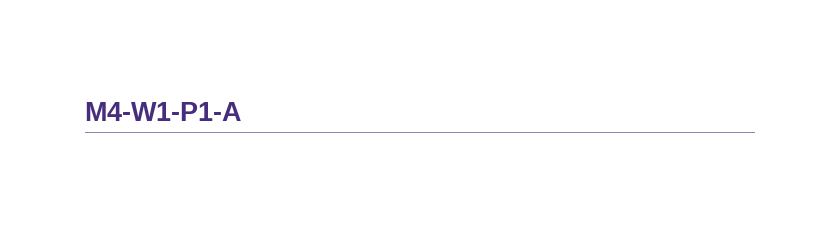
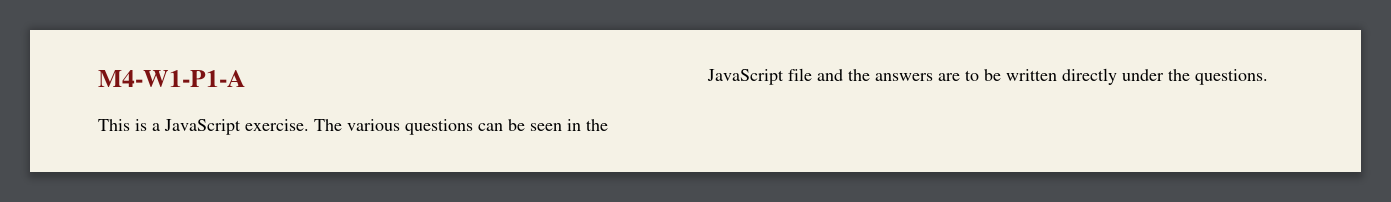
+ This is a JavaScript exercise. The various questions can be seen in the JavaScript file and the answers are to be written directly under the questions.

